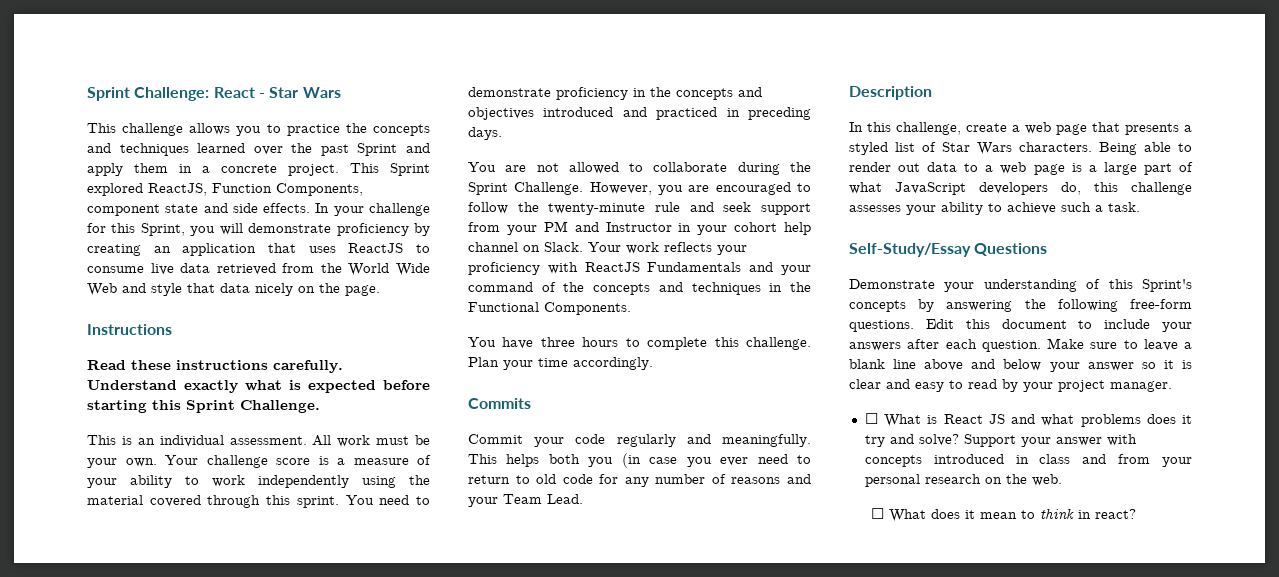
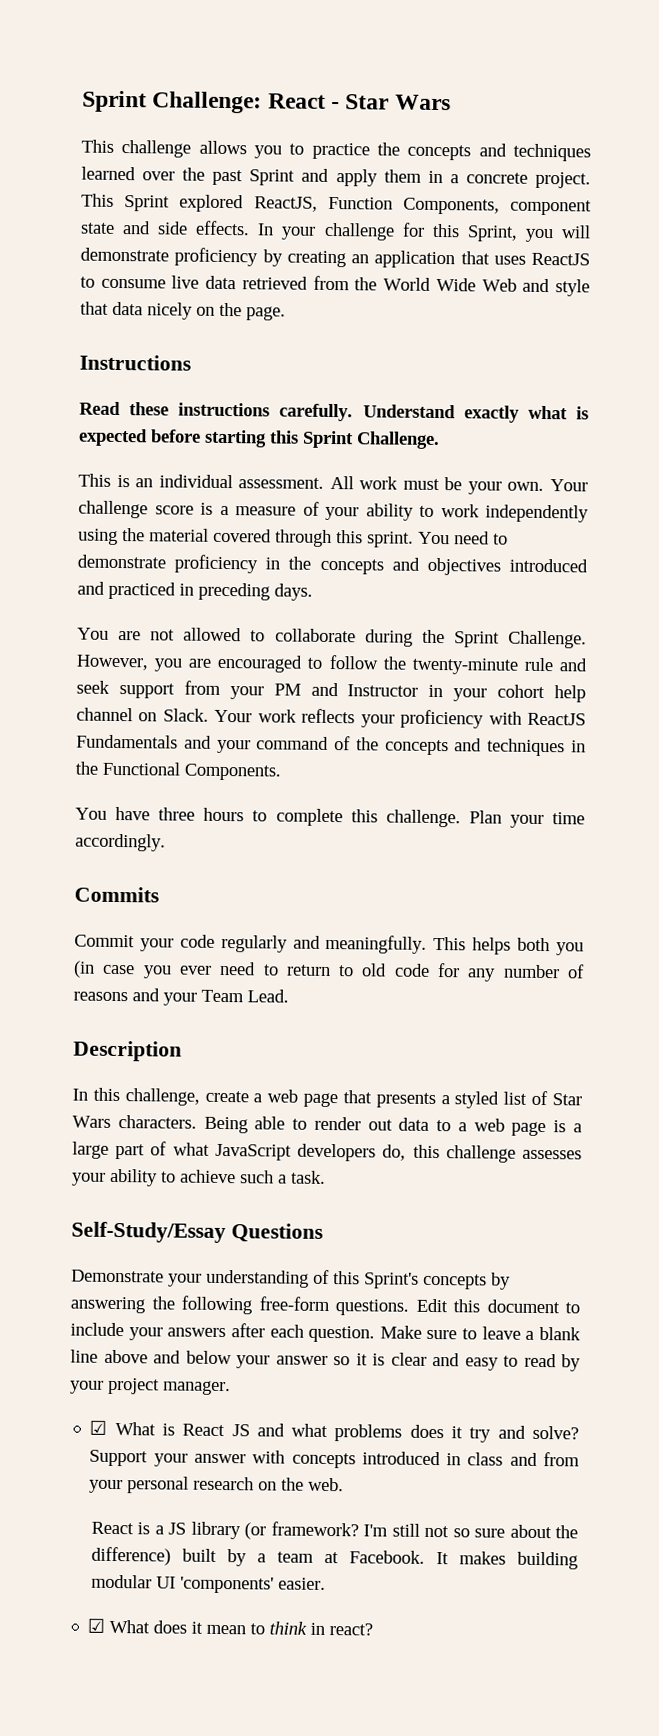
- ☐ What is React JS and what problems does it try and solve?
+ ☑ What is React JS and what problems does it try and solve?
- ☐ What does it mean to think in react?
+ React is a JS library (or framework? I'm still not so sure about the difference) built by a team at Facebook. It makes building modular UI 'components' easier.
+ ☑ What does it mean to think in react?

